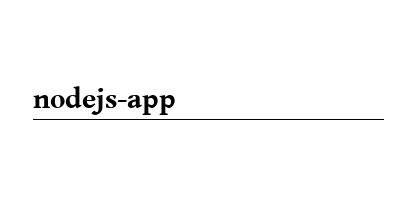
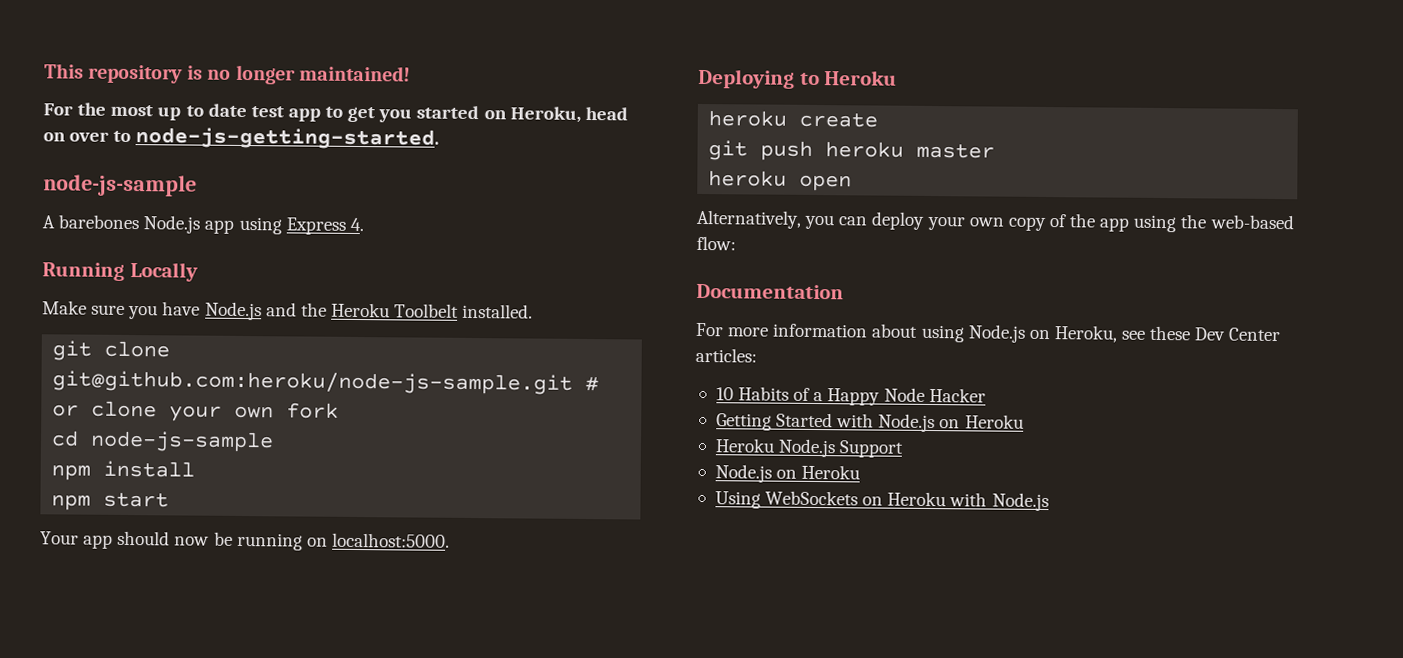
- nodejs-app
+ This repository is no longer maintained!
+ For the most up to date test app to get you started on Heroku, head on over to node-js-getting-started.
+ node-js-sample
+ A barebones Node.js app using Express 4.
+ Running Locally
+ Make sure you have Node.js and the Heroku Toolbelt installed.
+ git clone git@github.com:heroku/node-js-sample.git # or clone your own fork
+ cd node-js-sample
+ npm install
+ npm start
+ Your app should now be running on localhost:5000.
+ Deploying to Heroku
+ heroku create
+ git push heroku master
+ heroku open
+ Alternatively, you can deploy your own copy of the app using the web-based flow:
+ Documentation
+ For more information about using Node.js on Heroku, see these Dev Center articles:
+ 10 Habits of a Happy Node Hacker
+ Getting Started with Node.js on Heroku
+ Heroku Node.js Support
+ Node.js on Heroku
+ Using WebSockets on Heroku with Node.js

